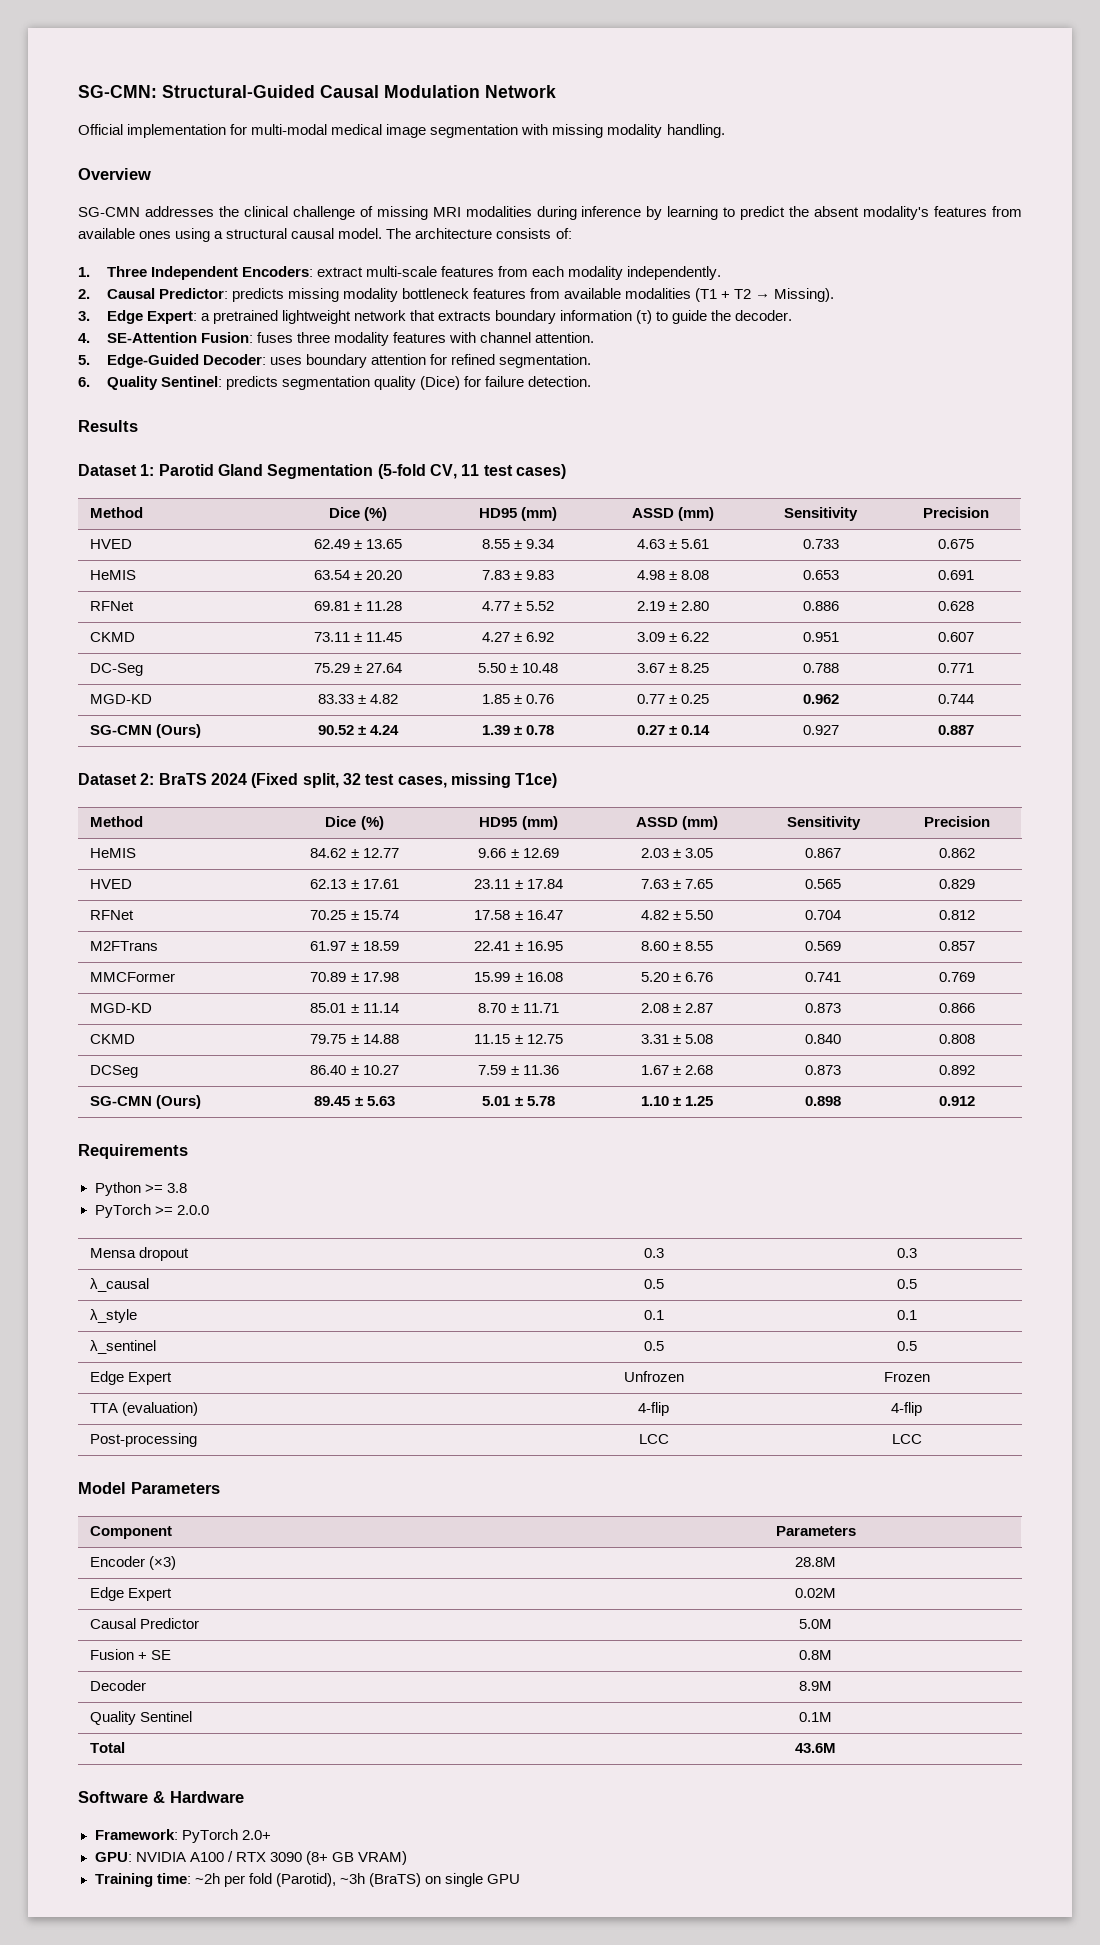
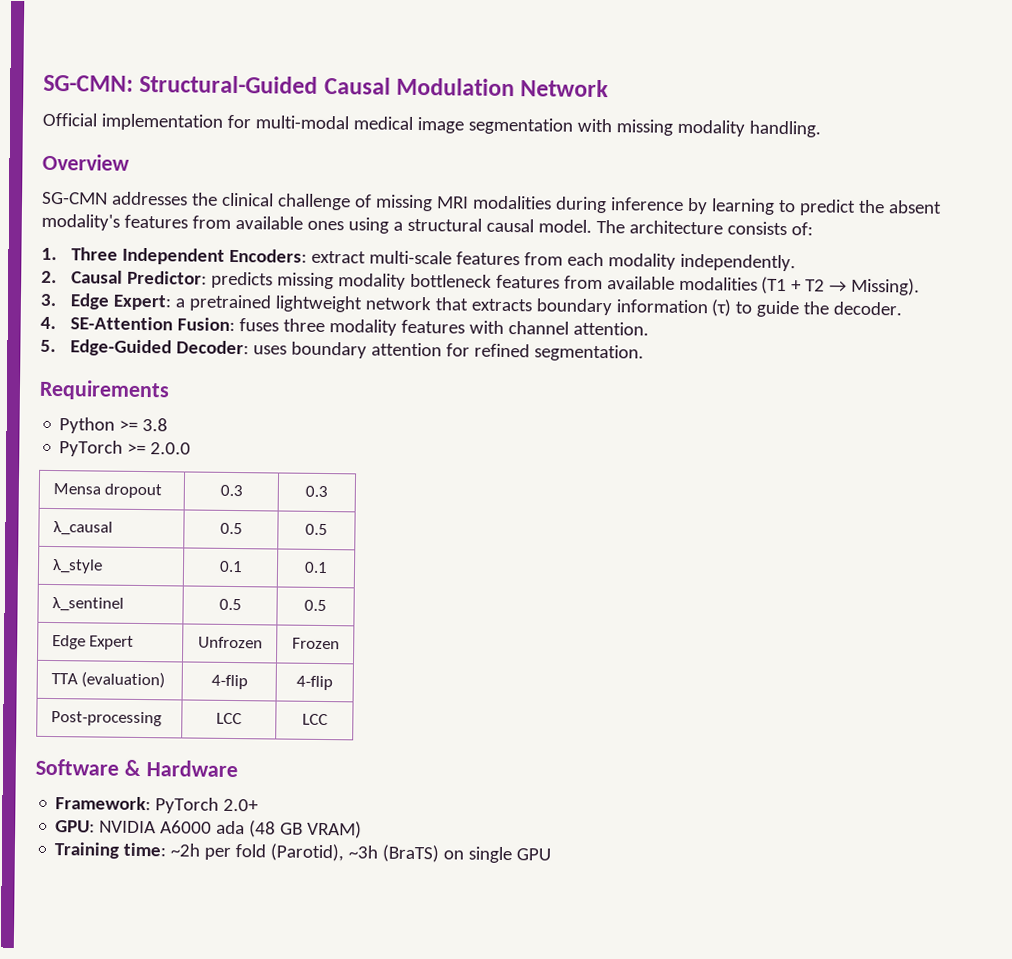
- 6. Quality Sentinel: predicts segmentation quality (Dice) for failure detection.
- Results
- Dataset 1: Parotid Gland Segmentation (5-fold CV, 11 test cases)
- Method | Dice (%) | HD95 (mm) | ASSD (mm) | Sensitivity | Precision
- HVED | 62.49 ± 13.65 | 8.55 ± 9.34 | 4.63 ± 5.61 | 0.733 | 0.675
- HeMIS | 63.54 ± 20.20 | 7.83 ± 9.83 | 4.98 ± 8.08 | 0.653 | 0.691
- RFNet | 69.81 ± 11.28 | 4.77 ± 5.52 | 2.19 ± 2.80 | 0.886 | 0.628
- CKMD | 73.11 ± 11.45 | 4.27 ± 6.92 | 3.09 ± 6.22 | 0.951 | 0.607
- DC-Seg | 75.29 ± 27.64 | 5.50 ± 10.48 | 3.67 ± 8.25 | 0.788 | 0.771
- MGD-KD | 83.33 ± 4.82 | 1.85 ± 0.76 | 0.77 ± 0.25 | 0.962 | 0.744
- SG-CMN (Ours) | 90.52 ± 4.24 | 1.39 ± 0.78 | 0.27 ± 0.14 | 0.927 | 0.887
- Dataset 2: BraTS 2024 (Fixed split, 32 test cases, missing T1ce)
- Method | Dice (%) | HD95 (mm) | ASSD (mm) | Sensitivity | Precision
- HeMIS | 84.62 ± 12.77 | 9.66 ± 12.69 | 2.03 ± 3.05 | 0.867 | 0.862
- HVED | 62.13 ± 17.61 | 23.11 ± 17.84 | 7.63 ± 7.65 | 0.565 | 0.829
- RFNet | 70.25 ± 15.74 | 17.58 ± 16.47 | 4.82 ± 5.50 | 0.704 | 0.812
- M2FTrans | 61.97 ± 18.59 | 22.41 ± 16.95 | 8.60 ± 8.55 | 0.569 | 0.857
- MMCFormer | 70.89 ± 17.98 | 15.99 ± 16.08 | 5.20 ± 6.76 | 0.741 | 0.769
- MGD-KD | 85.01 ± 11.14 | 8.70 ± 11.71 | 2.08 ± 2.87 | 0.873 | 0.866
- CKMD | 79.75 ± 14.88 | 11.15 ± 12.75 | 3.31 ± 5.08 | 0.840 | 0.808
- DCSeg | 86.40 ± 10.27 | 7.59 ± 11.36 | 1.67 ± 2.68 | 0.873 | 0.892
- SG-CMN (Ours) | 89.45 ± 5.63 | 5.01 ± 5.78 | 1.10 ± 1.25 | 0.898 | 0.912
- Model Parameters
- Component | Parameters
- Encoder (×3) | 28.8M
- Edge Expert | 0.02M
- Causal Predictor | 5.0M
- Fusion + SE | 0.8M
- Decoder | 8.9M
- Quality Sentinel | 0.1M
- Total | 43.6M
- GPU: NVIDIA A100 / RTX 3090 (8+ GB VRAM)
+ GPU: NVIDIA A6000 ada (48 GB VRAM)

